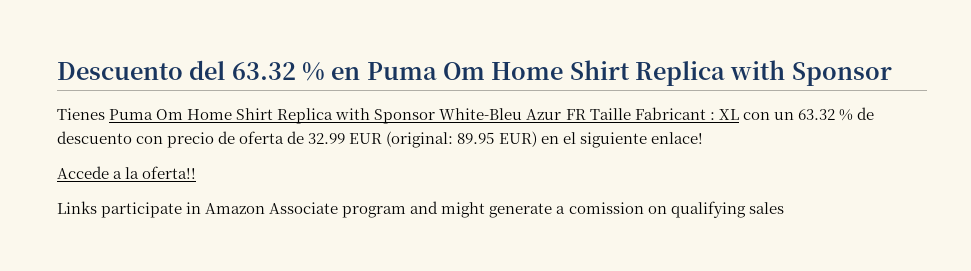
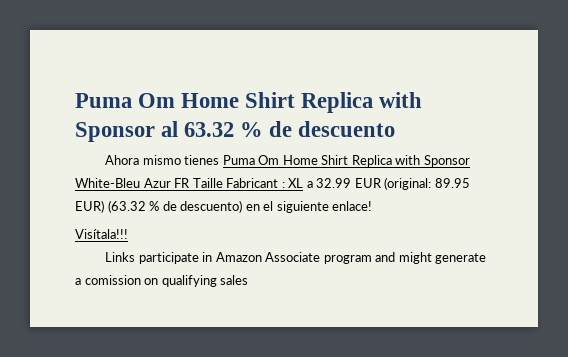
- Descuento del 63.32 % en Puma Om Home Shirt Replica with Sponsor
- Tienes Puma Om Home Shirt Replica with Sponsor White-Bleu Azur FR Taille Fabricant : XL con un 63.32 % de descuento con precio de oferta de 32.99 EUR (original: 89.95 EUR) en el siguiente enlace!
+ Puma Om Home Shirt Replica with Sponsor al 63.32 % de descuento
+ Ahora mismo tienes Puma Om Home Shirt Replica with Sponsor White-Bleu Azur FR Taille Fabricant : XL a 32.99 EUR (original: 89.95 EUR) (63.32 % de descuento) en el siguiente enlace!
- Accede a la oferta!!
+ Visítala!!!

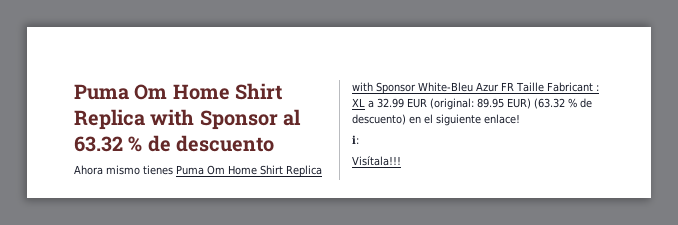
+ ℹ:
- Links participate in Amazon Associate program and might generate a comission on qualifying sales

